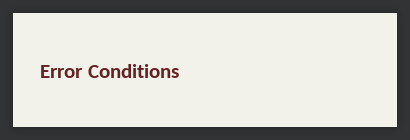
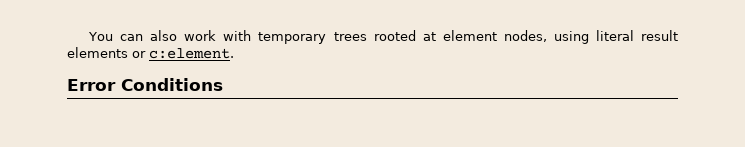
+ You can also work with temporary trees rooted at element nodes, using literal result elements or c:element.

